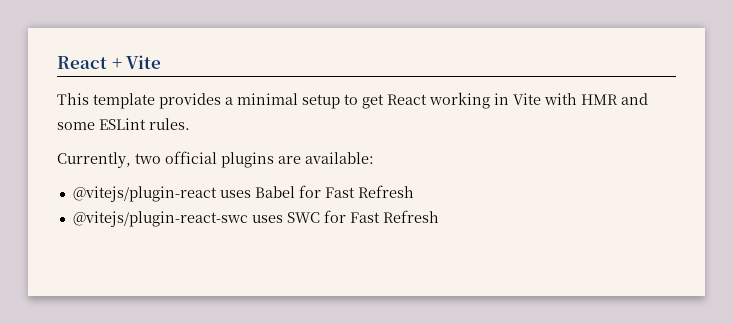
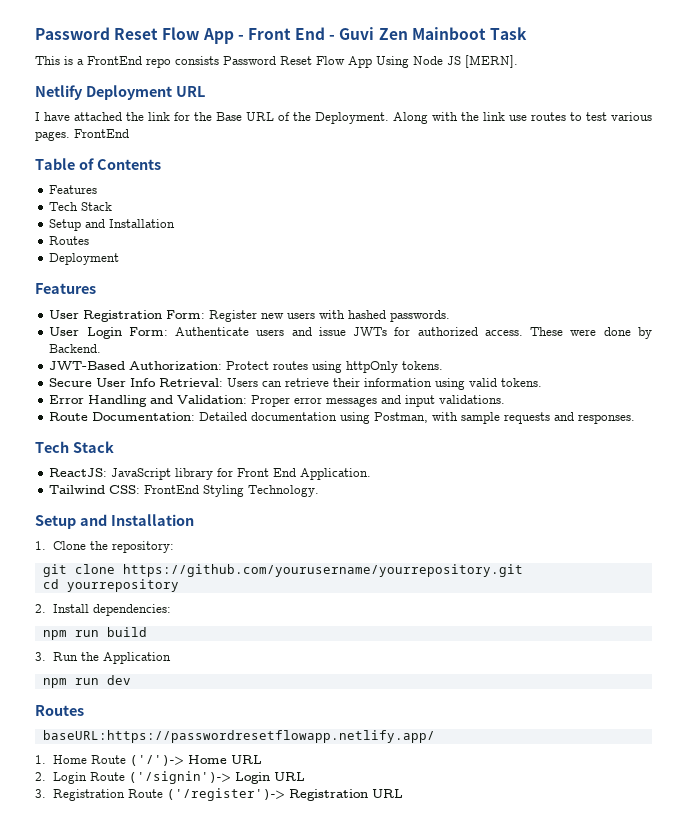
- React + Vite
- This template provides a minimal setup to get React working in Vite with HMR and some ESLint rules.
- Currently, two official plugins are available:
- @vitejs/plugin-react uses Babel for Fast Refresh
- @vitejs/plugin-react-swc uses SWC for Fast Refresh
+ Password Reset Flow App - Front End - Guvi Zen Mainboot Task
+ This is a FrontEnd repo consists Password Reset Flow App Using Node JS [MERN].
+ Netlify Deployment URL
+ I have attached the link for the Base URL of the Deployment. Along with the link use routes to test various pages. FrontEnd
+ Table of Contents
+ Features
+ Tech Stack
+ Setup and Installation
+ Routes
+ Deployment
+ Features
+ User Registration Form: Register new users with hashed passwords.
+ User Login Form: Authenticate users and issue JWTs for authorized access. These were done by Backend.
+ JWT-Based Authorization: Protect routes using httpOnly tokens.
+ Secure User Info Retrieval: Users can retrieve their information using valid tokens.
+ Error Handling and Validation: Proper error messages and input validations.
+ Route Documentation: Detailed documentation using Postman, with sample requests and responses.
+ Tech Stack
+ ReactJS: JavaScript library for Front End Application.
+ Tailwind CSS: FrontEnd Styling Technology.
+ Setup and Installation
+ 1. Clone the repository:
+ git clone https://github.com/yourusername/yourrepository.git
+ cd yourrepository
+ 2. Install dependencies:
+ npm run build
+ 3. Run the Application
+ npm run dev
+ Routes
+ baseURL:https://passwordresetflowapp.netlify.app/
+ 1. Home Route ('/')-> Home URL
+ 2. Login Route ('/signin')-> Login URL
+ 3. Registration Route ('/register')-> Registration URL

